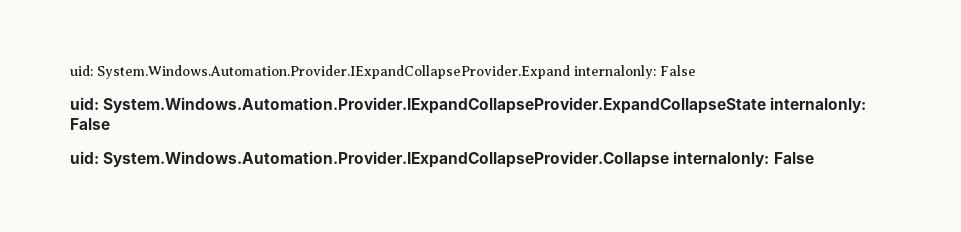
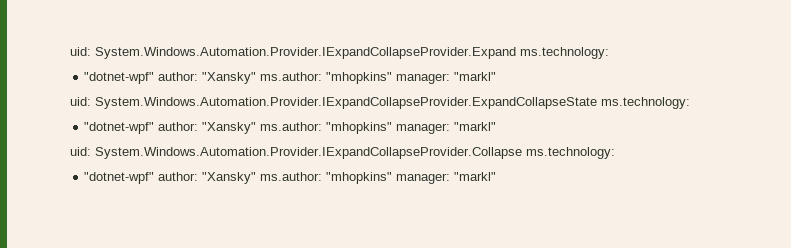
- uid: System.Windows.Automation.Provider.IExpandCollapseProvider.Expand internalonly: False
- uid: System.Windows.Automation.Provider.IExpandCollapseProvider.ExpandCollapseState internalonly: False
- uid: System.Windows.Automation.Provider.IExpandCollapseProvider.Collapse internalonly: False
+ uid: System.Windows.Automation.Provider.IExpandCollapseProvider.Expand ms.technology:
+ "dotnet-wpf" author: "Xansky" ms.author: "mhopkins" manager: "markl"
+ uid: System.Windows.Automation.Provider.IExpandCollapseProvider.ExpandCollapseState ms.technology:
+ "dotnet-wpf" author: "Xansky" ms.author: "mhopkins" manager: "markl"
+ uid: System.Windows.Automation.Provider.IExpandCollapseProvider.Collapse ms.technology:
+ "dotnet-wpf" author: "Xansky" ms.author: "mhopkins" manager: "markl"

